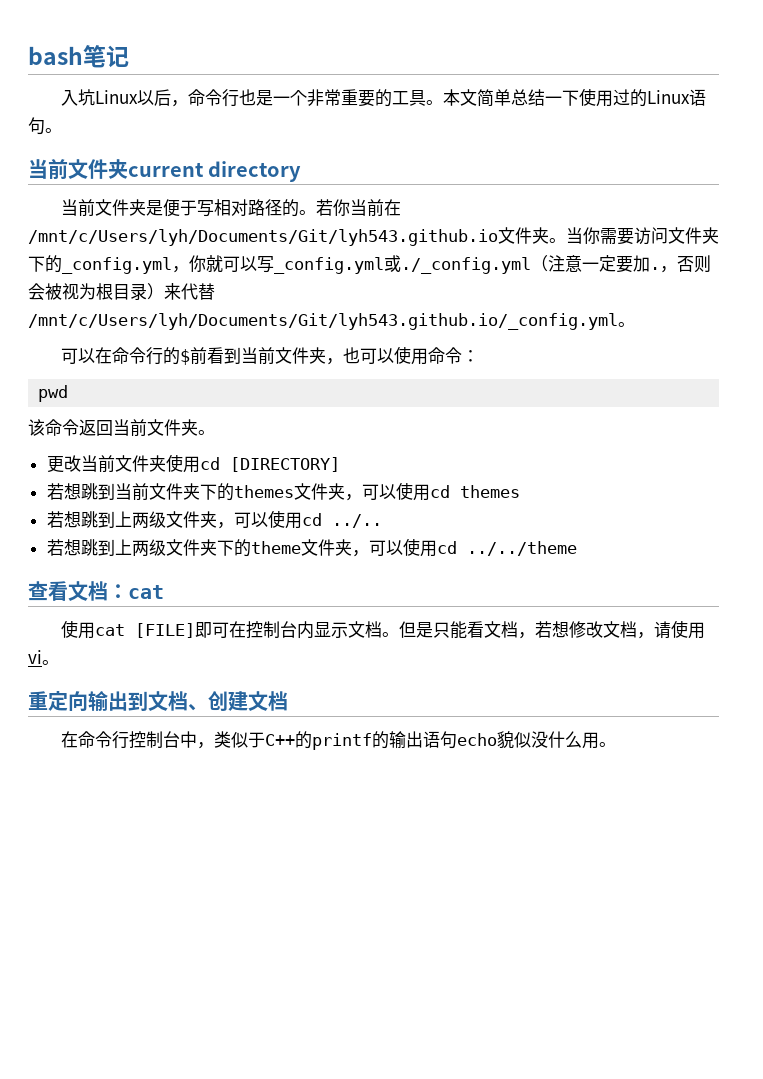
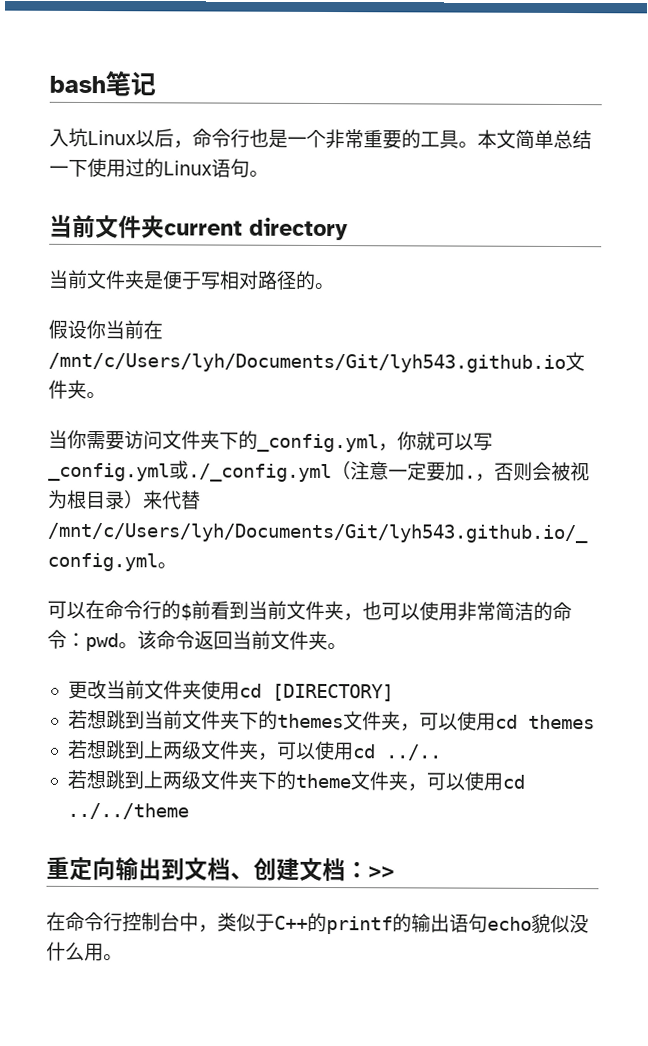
- 当前文件夹是便于写相对路径的。若你当前在/mnt/c/Users/lyh/Documents/Git/lyh543.github.io文件夹。当你需要访问文件夹下的_config.yml，你就可以写_config.yml或./_config.yml（注意一定要加.
+ 当前文件夹是便于写相对路径的。
+ 假设你当前在/mnt/c/Users/lyh/Documents/Git/lyh543.github.io文件夹。
+ 当你需要访问文件夹下的_config.yml，你就可以写_config.yml或./_config.yml（注意一定要加.
- 可以在命令行的$前看到当前文件夹，也可以使用命令：
- pwd
- 该命令返回当前文件夹。
+ 可以在命令行的$前看到当前文件夹，也可以使用非常简洁的命令：pwd。该命令返回当前文件夹。
- 查看文档：cat
- 使用cat [FILE]即可在控制台内显示文档。但是只能看文档，若想修改文档，请使用vi。
- 重定向输出到文档、创建文档
+ 重定向输出到文档、创建文档：>>

